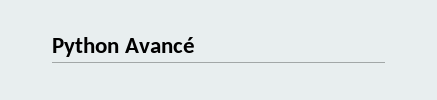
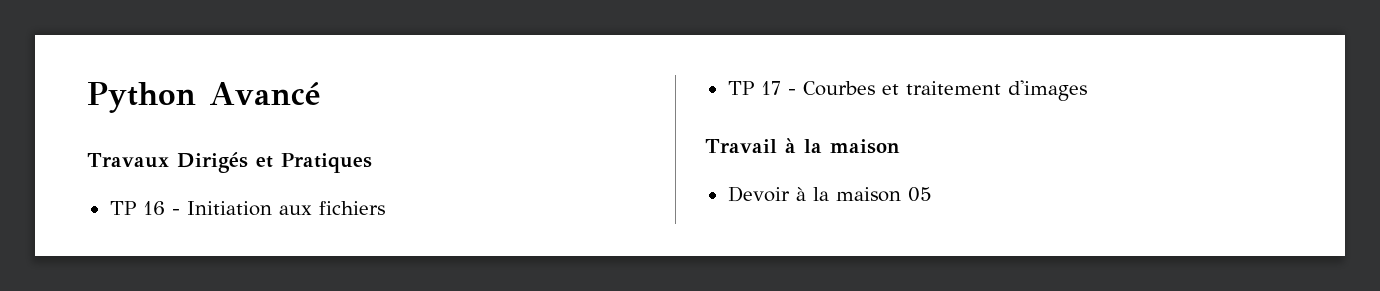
+ Travaux Dirigés et Pratiques
+ TP 16 - Initiation aux fichiers
+ TP 17 - Courbes et traitement d'images
+ Travail à la maison
+ Devoir à la maison 05

